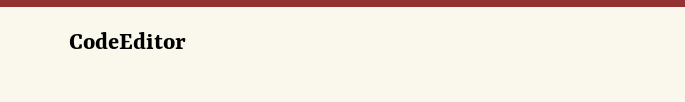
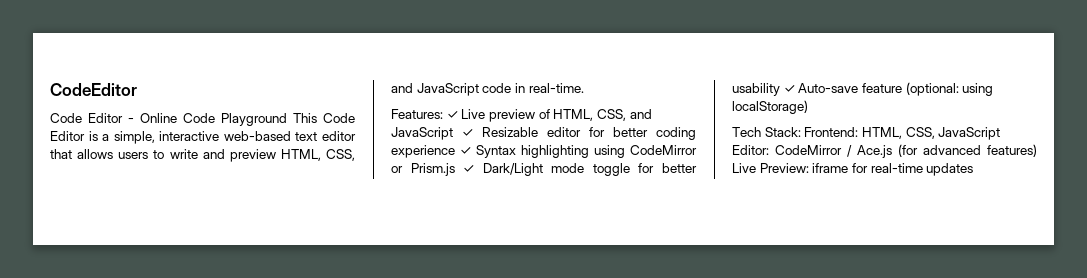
+ Code Editor - Online Code Playground This Code Editor is a simple, interactive web-based text editor that allows users to write and preview HTML, CSS, and JavaScript code in real-time.
+ Features: ✓ Live preview of HTML, CSS, and JavaScript ✓ Resizable editor for better coding experience ✓ Syntax highlighting using CodeMirror or Prism.js ✓ Dark/Light mode toggle for better usability ✓ Auto-save feature (optional: using localStorage)
+ Tech Stack: Frontend: HTML, CSS, JavaScript Editor: CodeMirror / Ace.js (for advanced features) Live Preview: iframe for real-time updates

